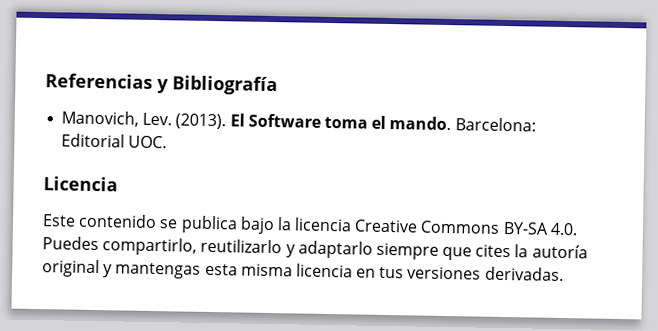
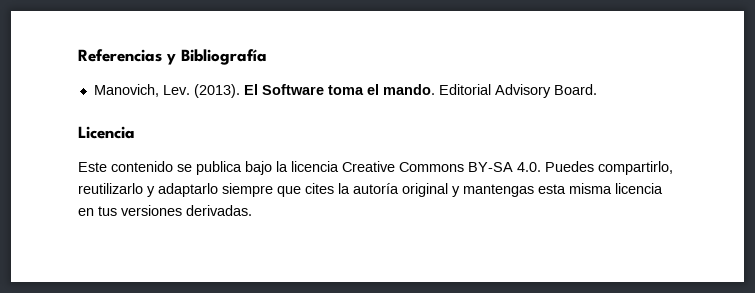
- Barcelona: Editorial UOC.
+ Editorial Advisory Board.

